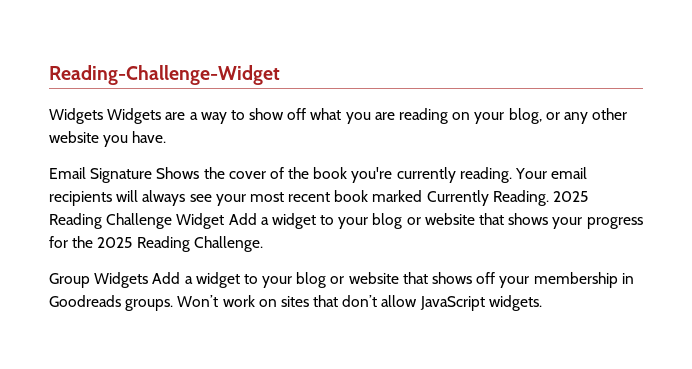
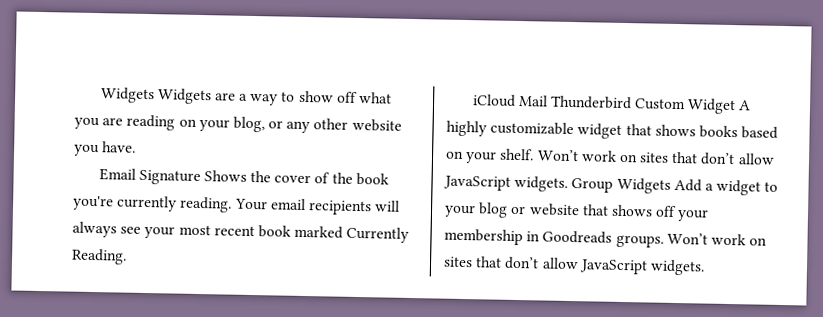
- Reading-Challenge-Widget
- Your email recipients will always see your most recent book marked Currently Reading. 2025 Reading Challenge Widget Add a widget to your blog or website that shows your progress for the 2025 Reading Challenge.
- Group Widgets Add a widget to your blog or website that shows off your membership in Goodreads groups.
+ Your email recipients will always see your most recent book marked Currently Reading.
+ iCloud Mail Thunderbird Custom Widget A highly customizable widget that shows books based on your shelf. Won’t work on sites that don’t allow JavaScript widgets. Group Widgets Add a widget to your blog or website that shows off your membership in Goodreads groups.

